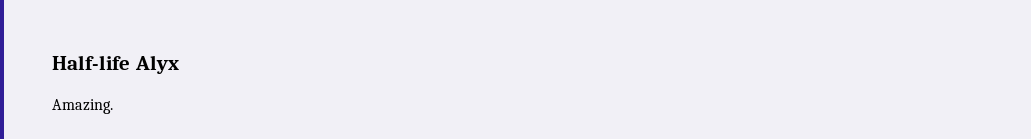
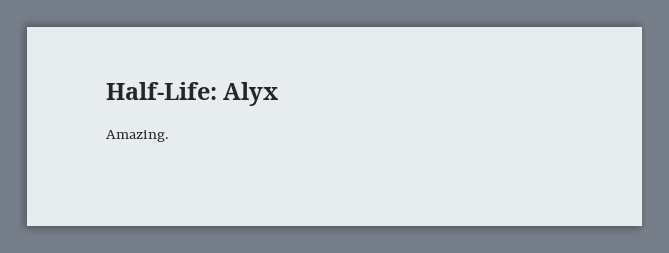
- Half-life Alyx
+ Half-Life: Alyx

